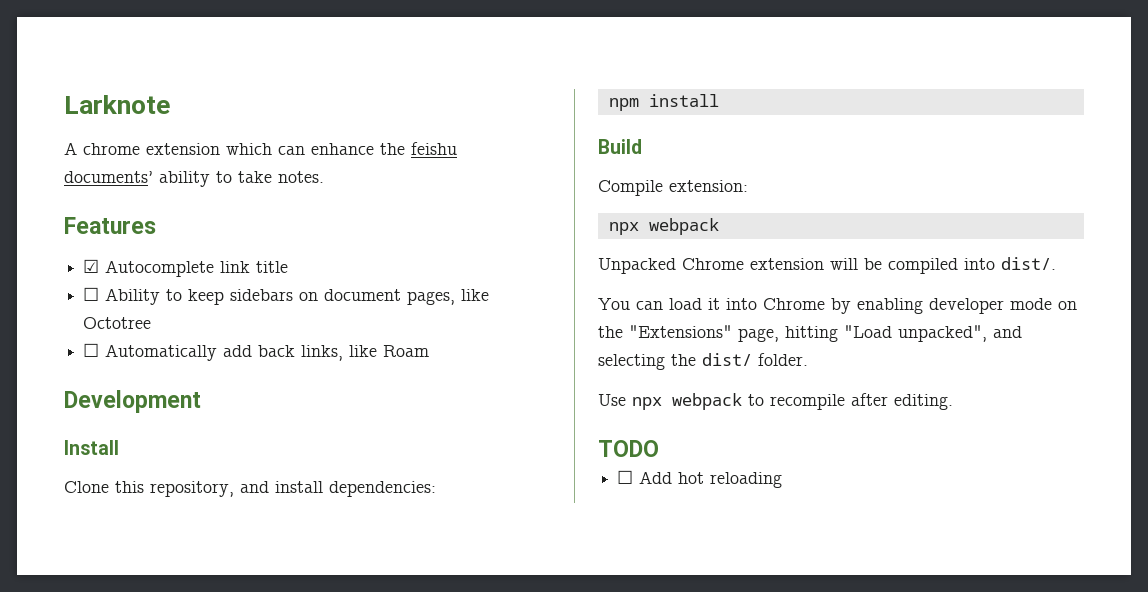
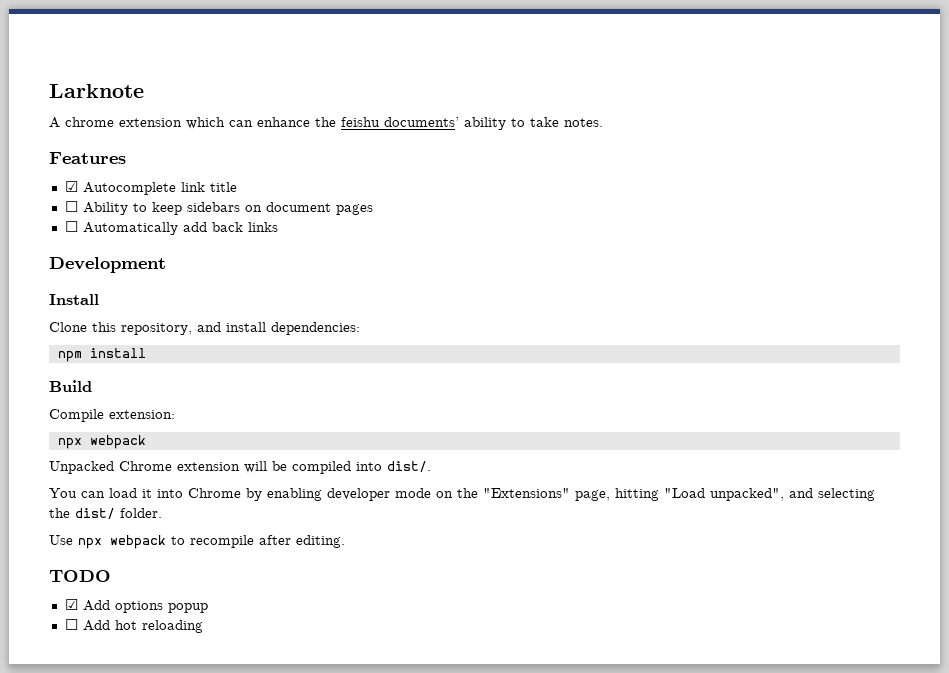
- ☐ Ability to keep sidebars on document pages, like Octotree
+ ☐ Ability to keep sidebars on document pages
- ☐ Automatically add back links, like Roam
+ ☐ Automatically add back links
+ ☑ Add options popup

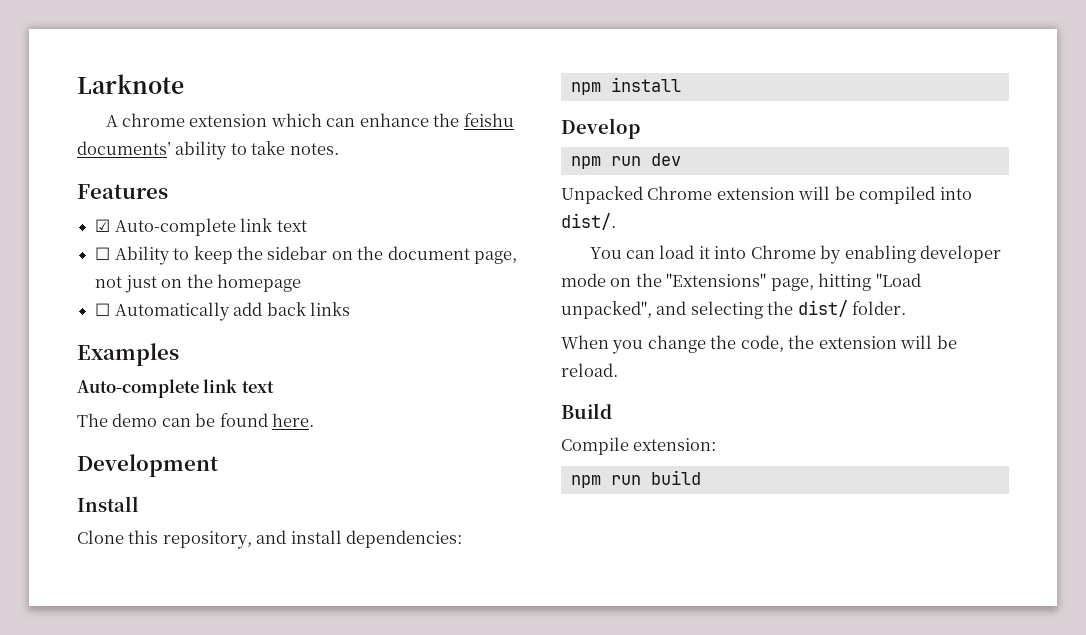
- ☑ Autocomplete link title
+ ☑ Auto-complete link text
- ☐ Ability to keep sidebars on document pages
+ ☐ Ability to keep the sidebar on the document page, not just on the homepage
+ Examples
+ Auto-complete link text
+ The demo can be found here.
- Build
- Compile extension:
- npx webpack
+ Develop
+ npm run dev
- Use npx webpack to recompile after editing.
- TODO
- ☑ Add options popup
- ☐ Add hot reloading
+ When you change the code, the extension will be reload.
+ Build
+ Compile extension:
+ npm run build

